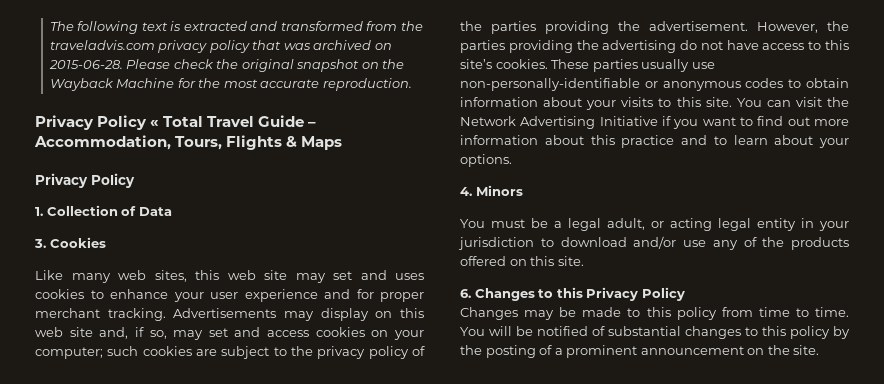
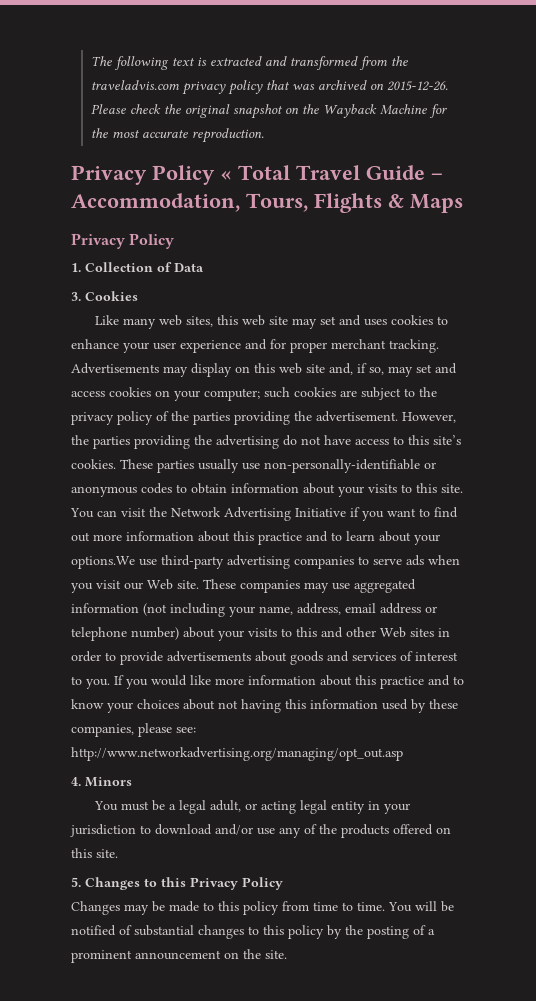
- The following text is extracted and transformed from the traveladvis.com privacy policy that was archived on 2015-06-28.
+ The following text is extracted and transformed from the traveladvis.com privacy policy that was archived on 2015-12-26.
- You can visit the Network Advertising Initiative if you want to find out more information about this practice and to learn about your options.
+ You can visit the Network Advertising Initiative if you want to find out more information about this practice and to learn about your options.We use third-party advertising companies to serve ads when you visit our Web site. These companies may use aggregated information (not including your name, address, email address or telephone number) about your visits to this and other Web sites in order to provide advertisements about goods and services of interest to you. If you would like more information about this practice and to know your choices about not having this information used by these companies, please see: http://www.networkadvertising.org/managing/opt_out.asp
- 6. Changes to this Privacy Policy
+ 5. Changes to this Privacy Policy

